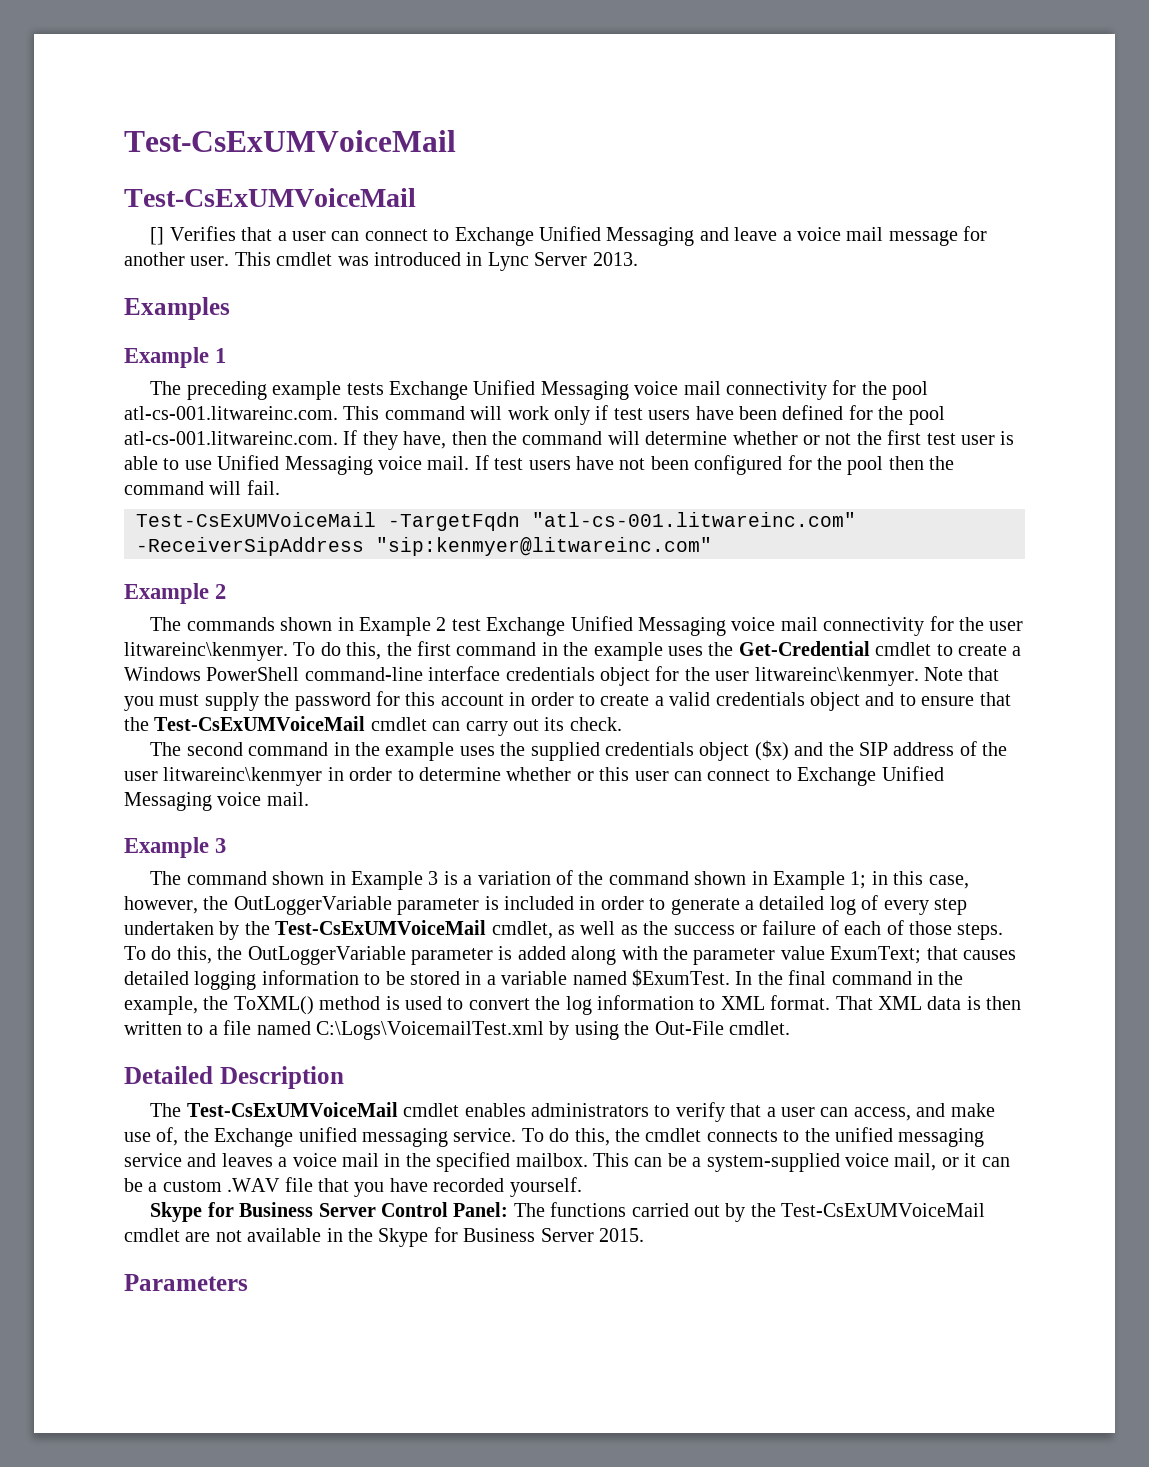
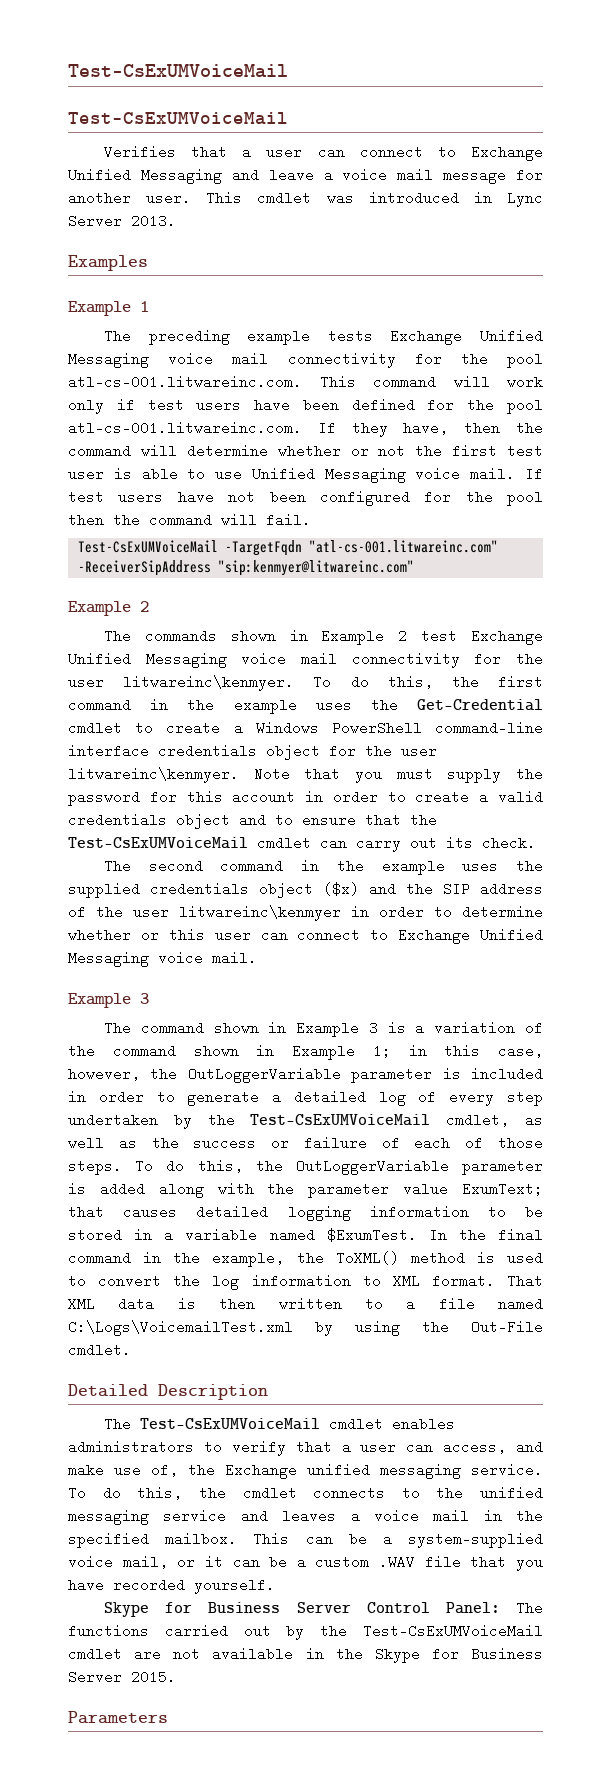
- [] Verifies that a user can connect to Exchange Unified Messaging and leave a voice mail message for another user.
+ Verifies that a user can connect to Exchange Unified Messaging and leave a voice mail message for another user.

